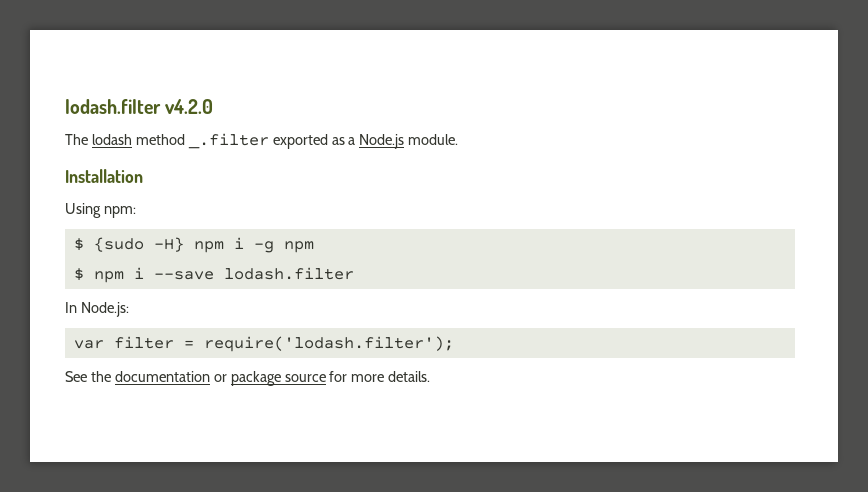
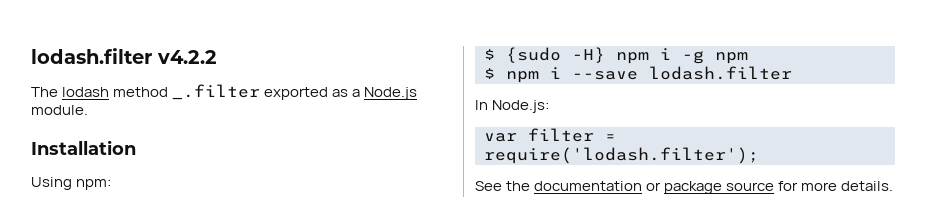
- lodash.filter v4.2.0
+ lodash.filter v4.2.2

